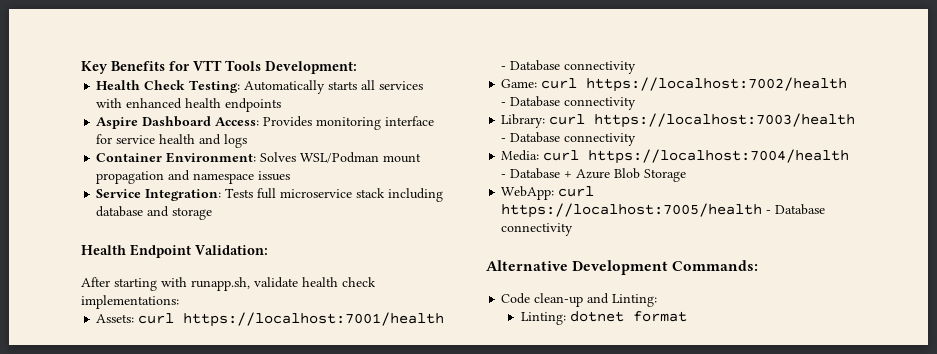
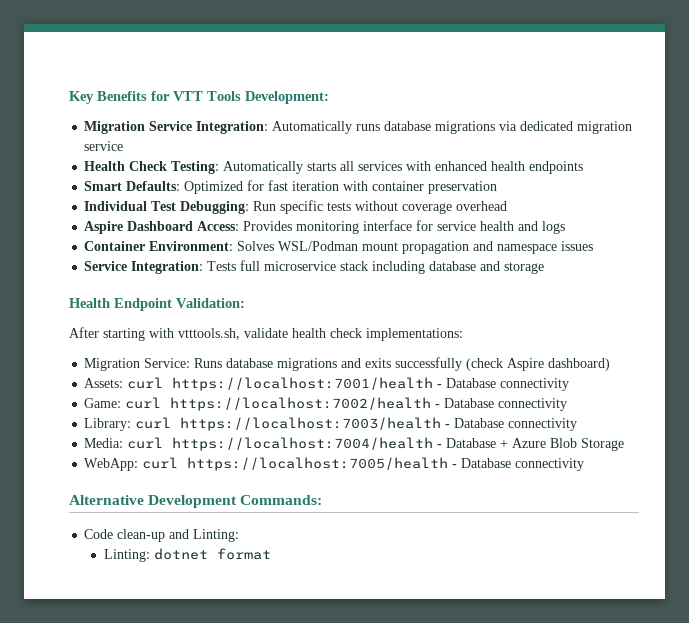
+ Migration Service Integration: Automatically runs database migrations via dedicated migration service
+ Smart Defaults: Optimized for fast iteration with container preservation
+ Individual Test Debugging: Run specific tests without coverage overhead
- After starting with runapp.sh, validate health check implementations:
+ After starting with vtttools.sh, validate health check implementations:
+ Migration Service: Runs database migrations and exits successfully (check Aspire dashboard)

